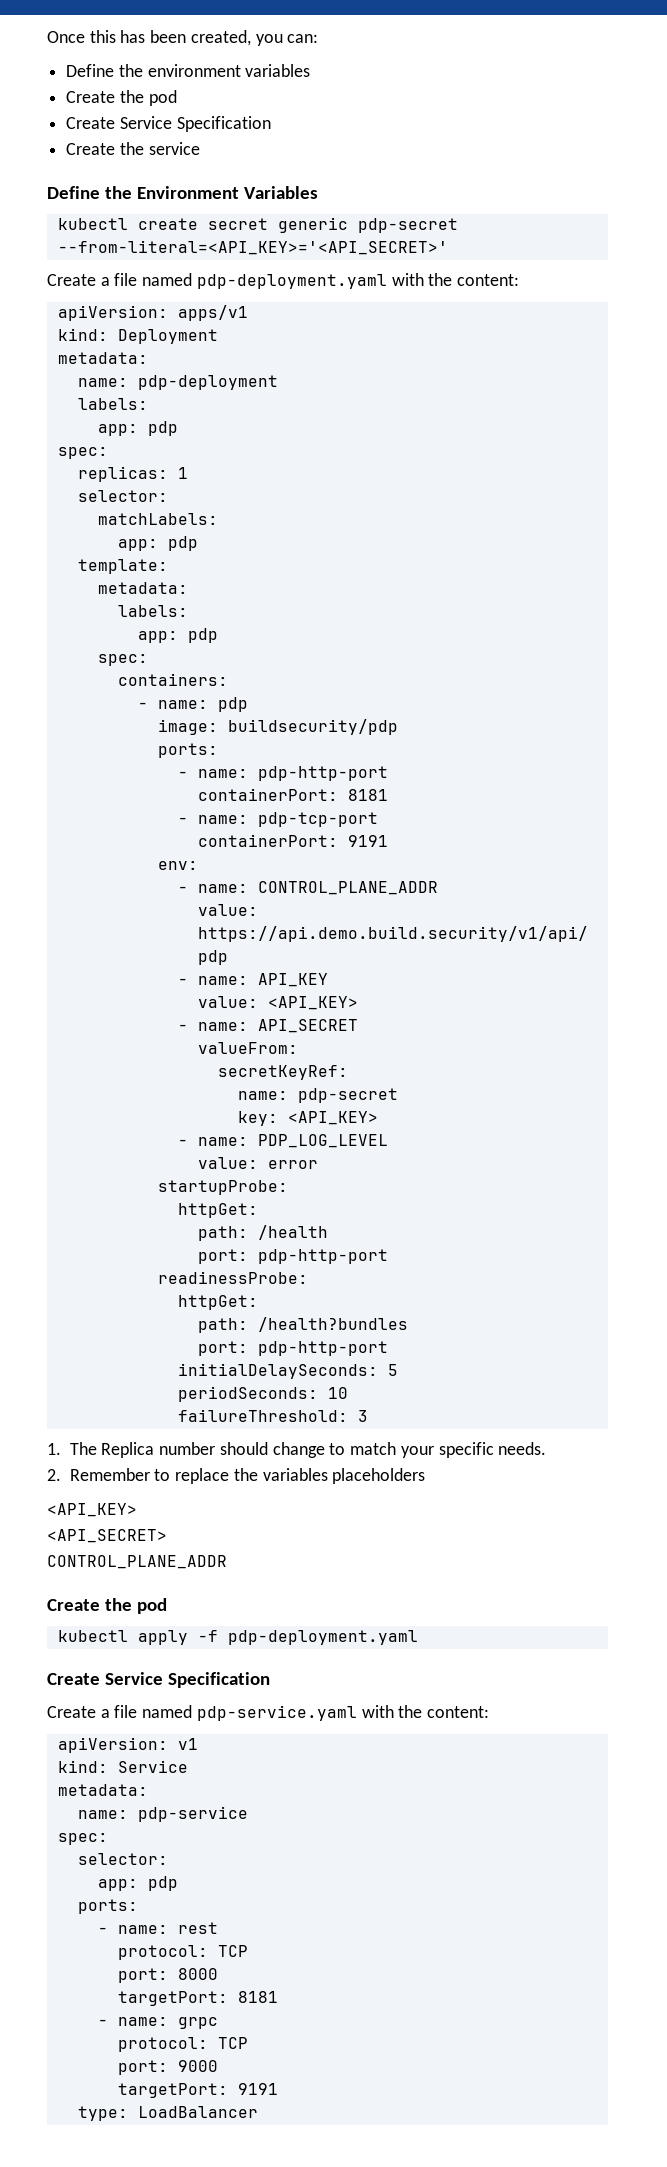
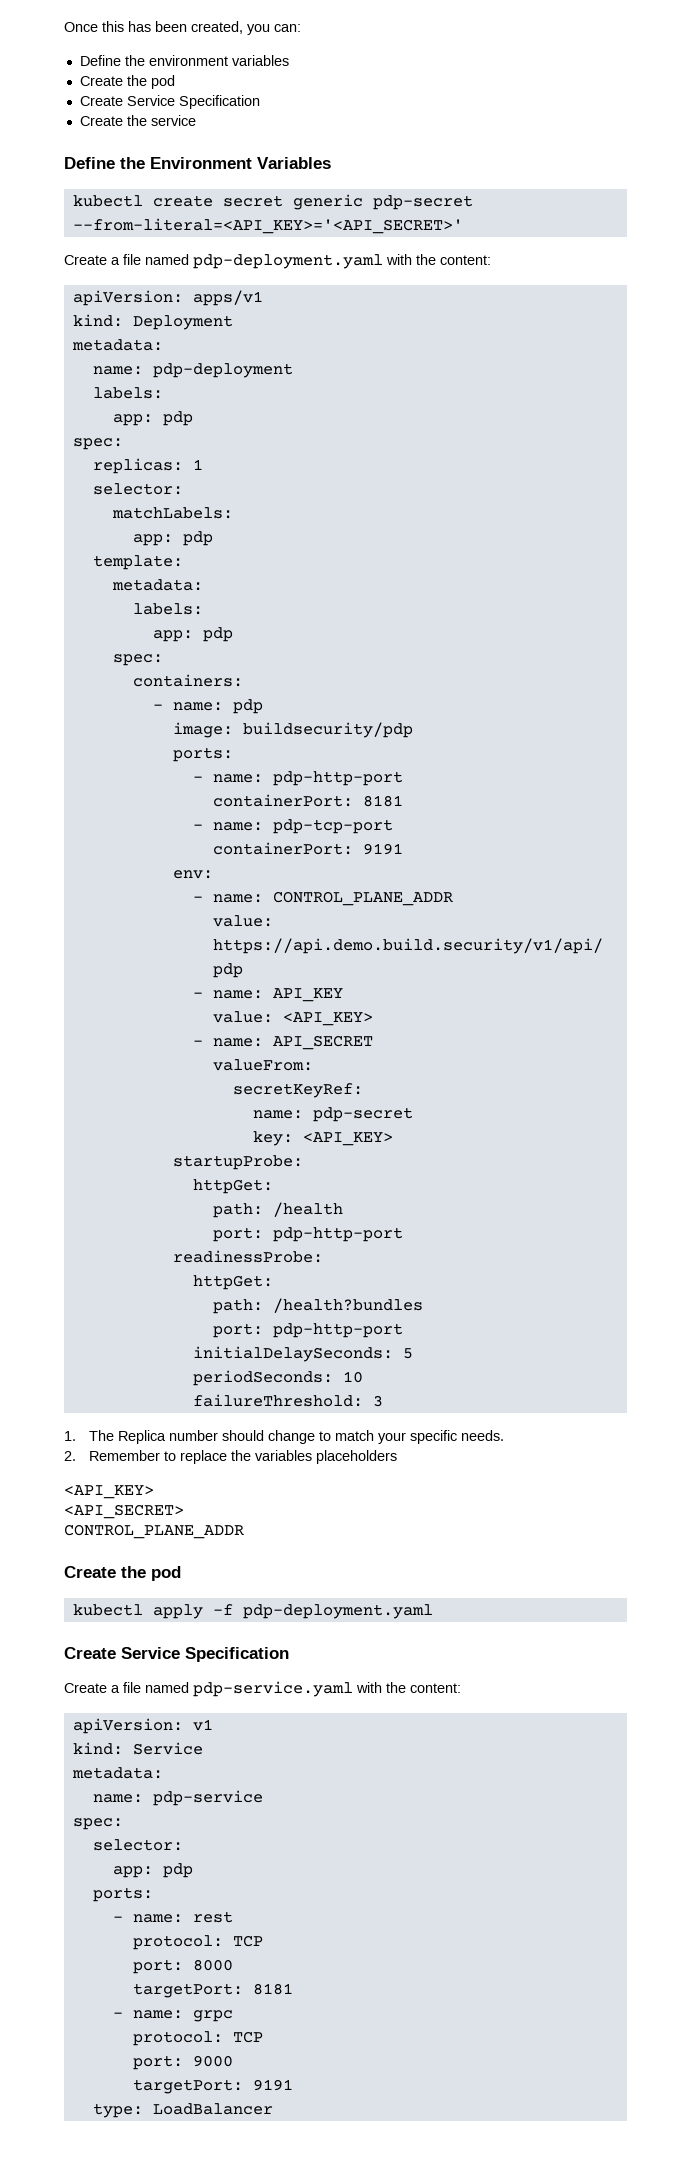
- - name: PDP_LOG_LEVEL
- value: error

